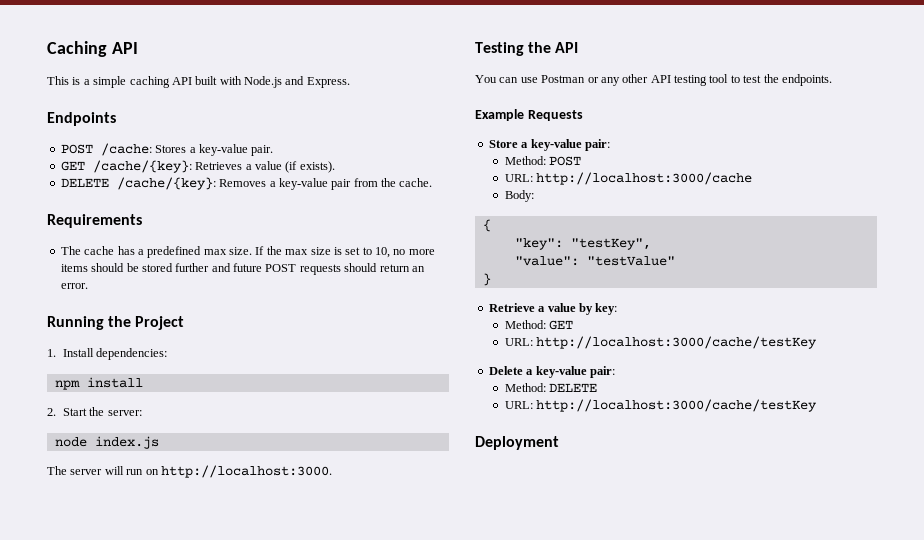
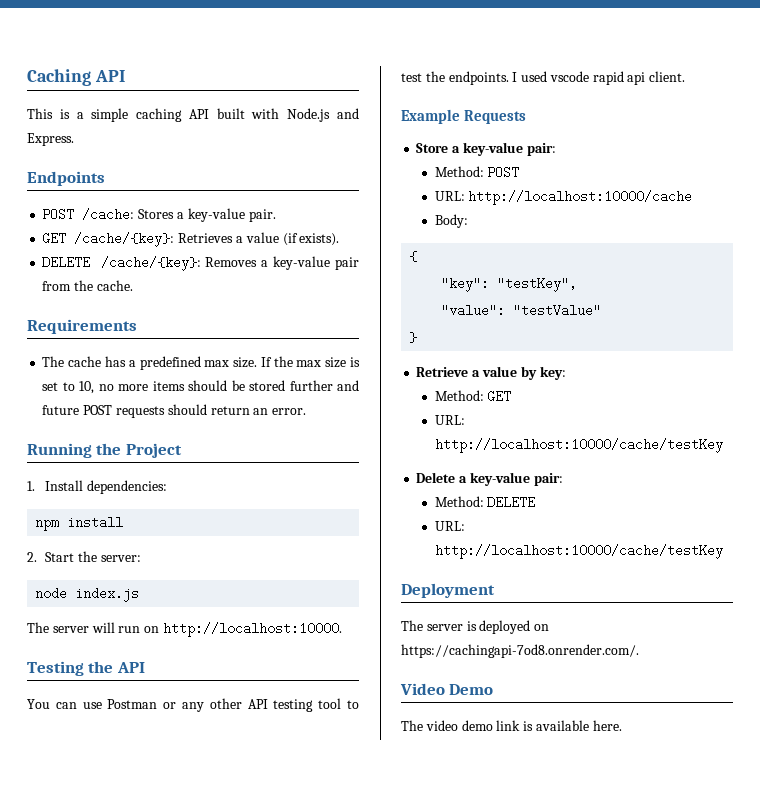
- The server will run on http://localhost:3000.
+ The server will run on http://localhost:10000.
+ I used vscode rapid api client.
- URL: http://localhost:3000/cache
+ URL: http://localhost:10000/cache
  Method: GET
- URL: http://localhost:3000/cache/testKey
+ URL: http://localhost:10000/cache/testKey
  Method: DELETE
- URL: http://localhost:3000/cache/testKey
+ URL: http://localhost:10000/cache/testKey
+ The server is deployed on https://cachingapi-7od8.onrender.com/.
+ Video Demo
+ The video demo link is available here.

